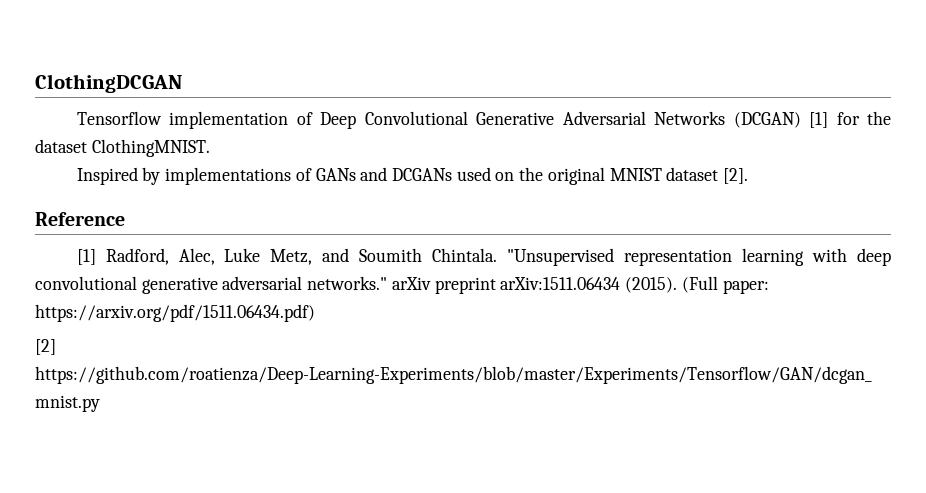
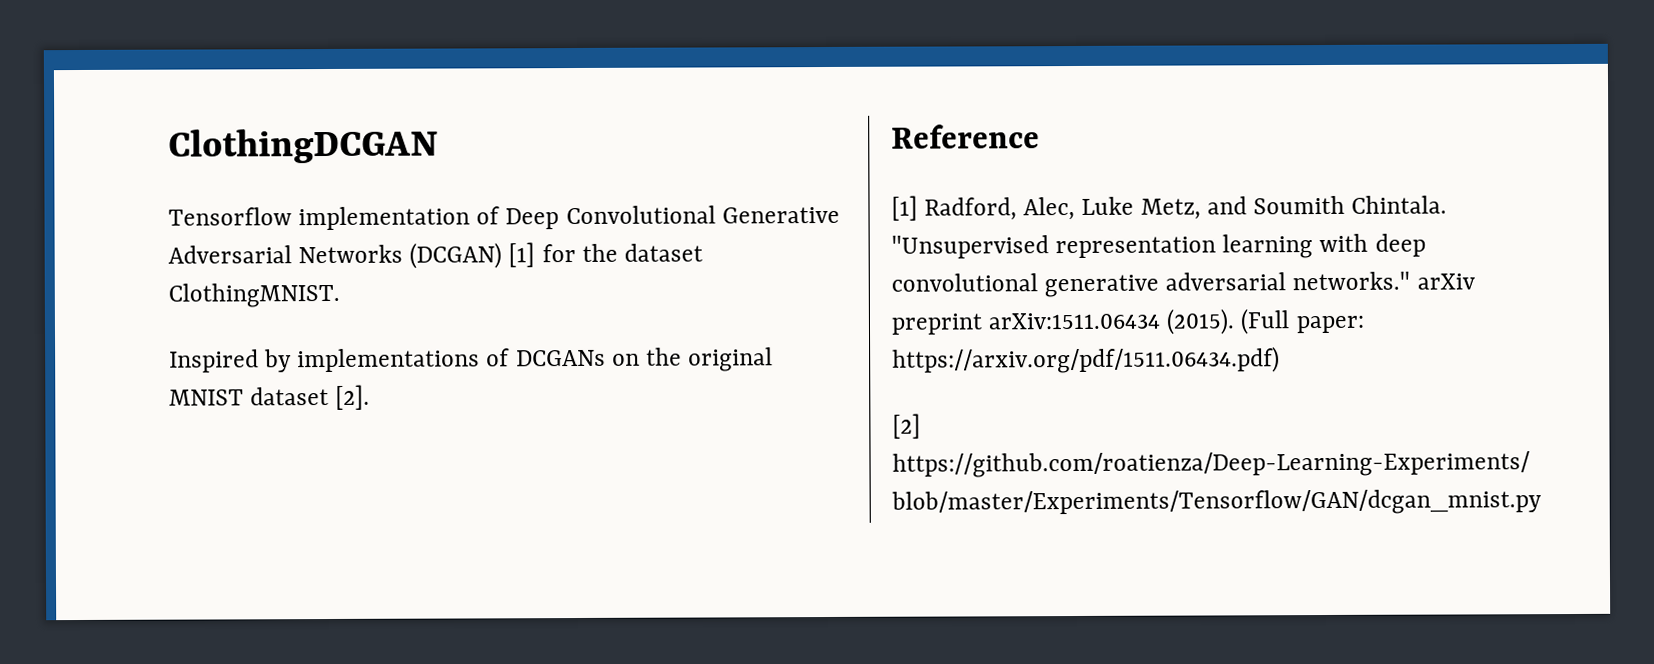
- Inspired by implementations of GANs and DCGANs used on the original MNIST dataset [2].
+ Inspired by implementations of DCGANs on the original MNIST dataset [2].

